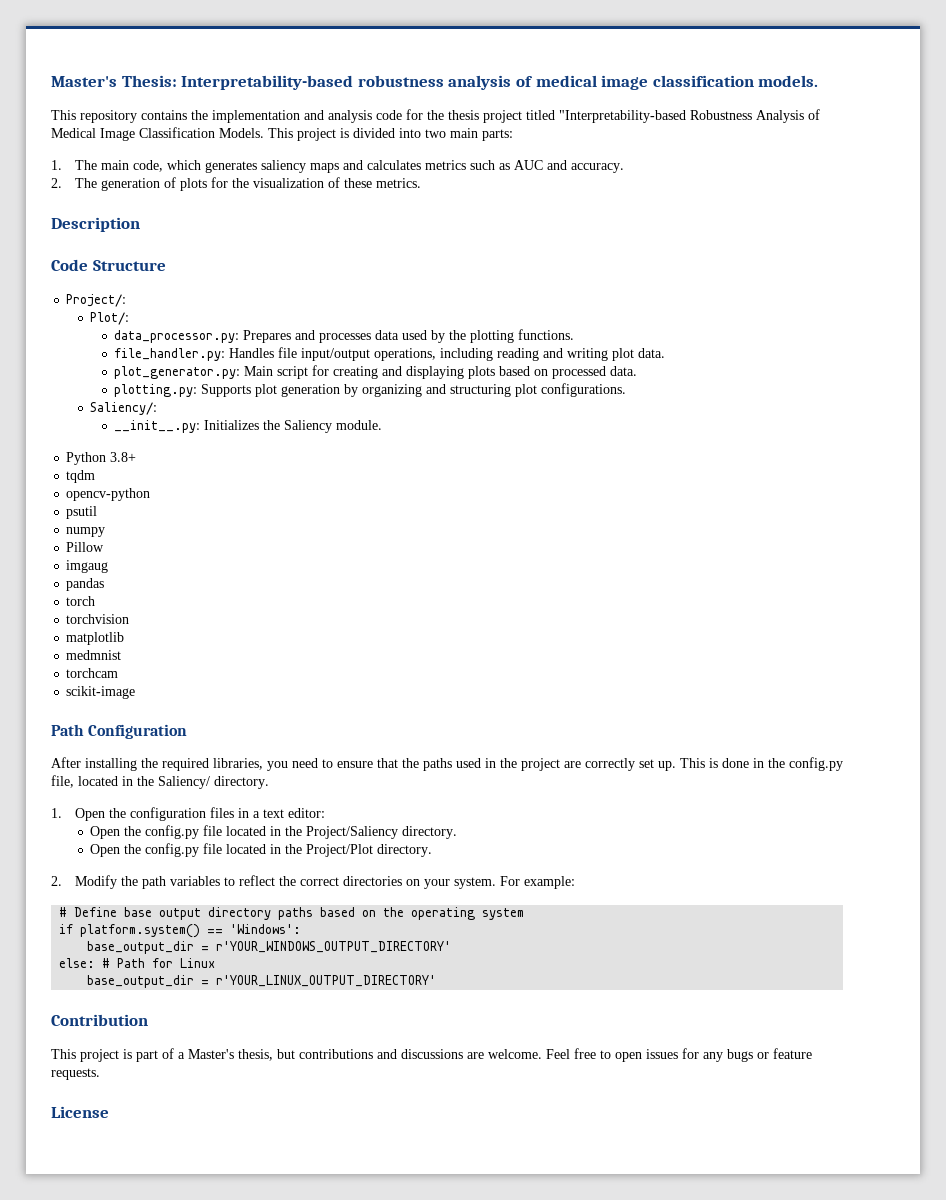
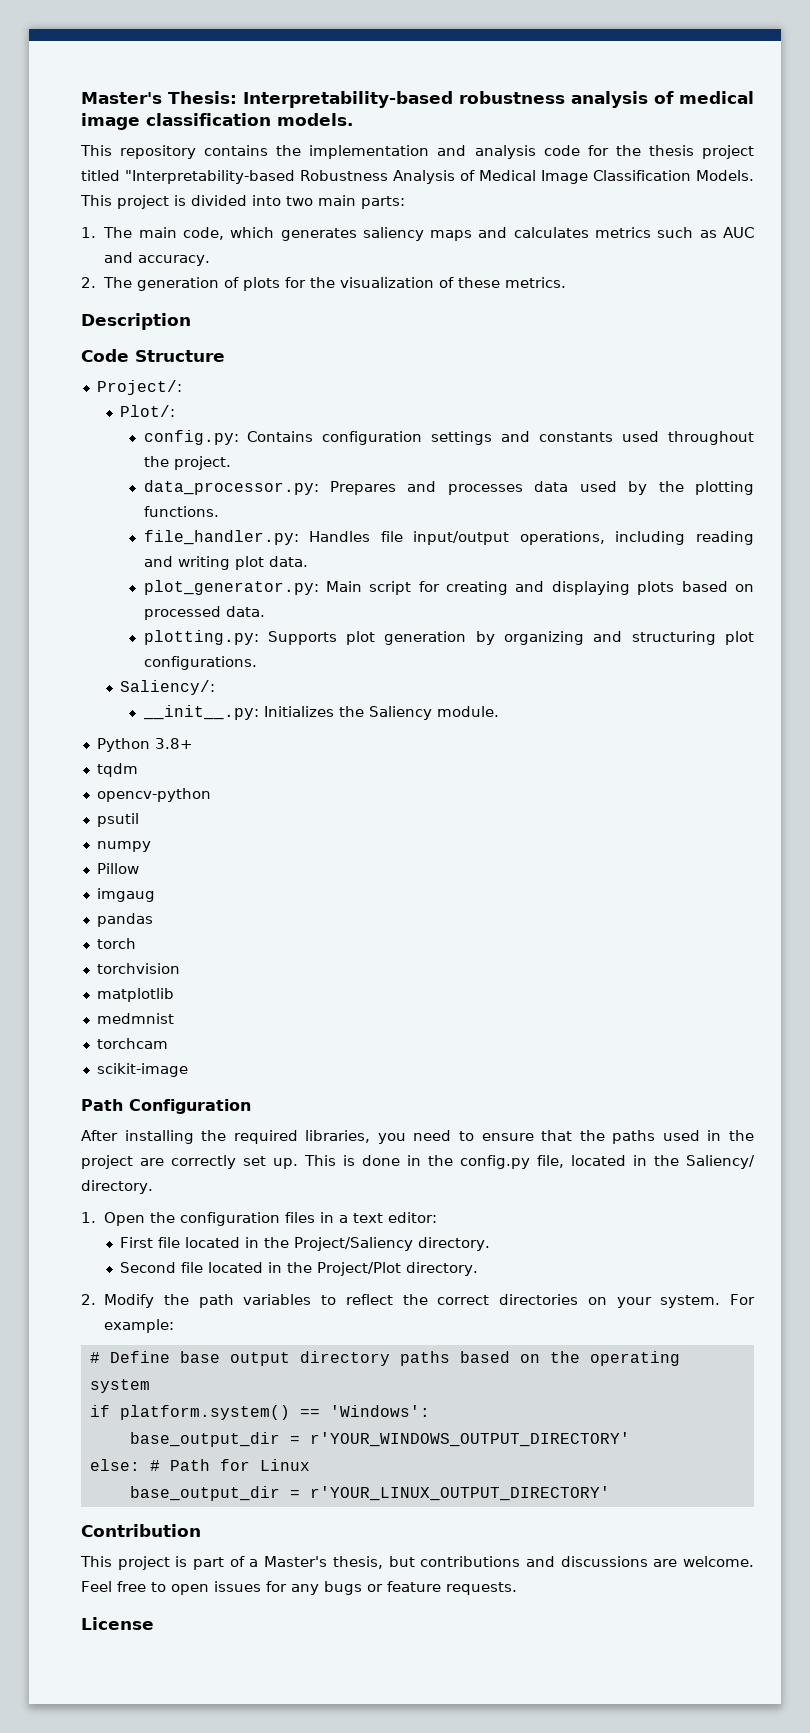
+ config.py: Contains configuration settings and constants used throughout the project.
- Open the config.py file located in the Project/Saliency directory.
+ First file located in the Project/Saliency directory.
- Open the config.py file located in the Project/Plot directory.
+ Second file located in the Project/Plot directory.

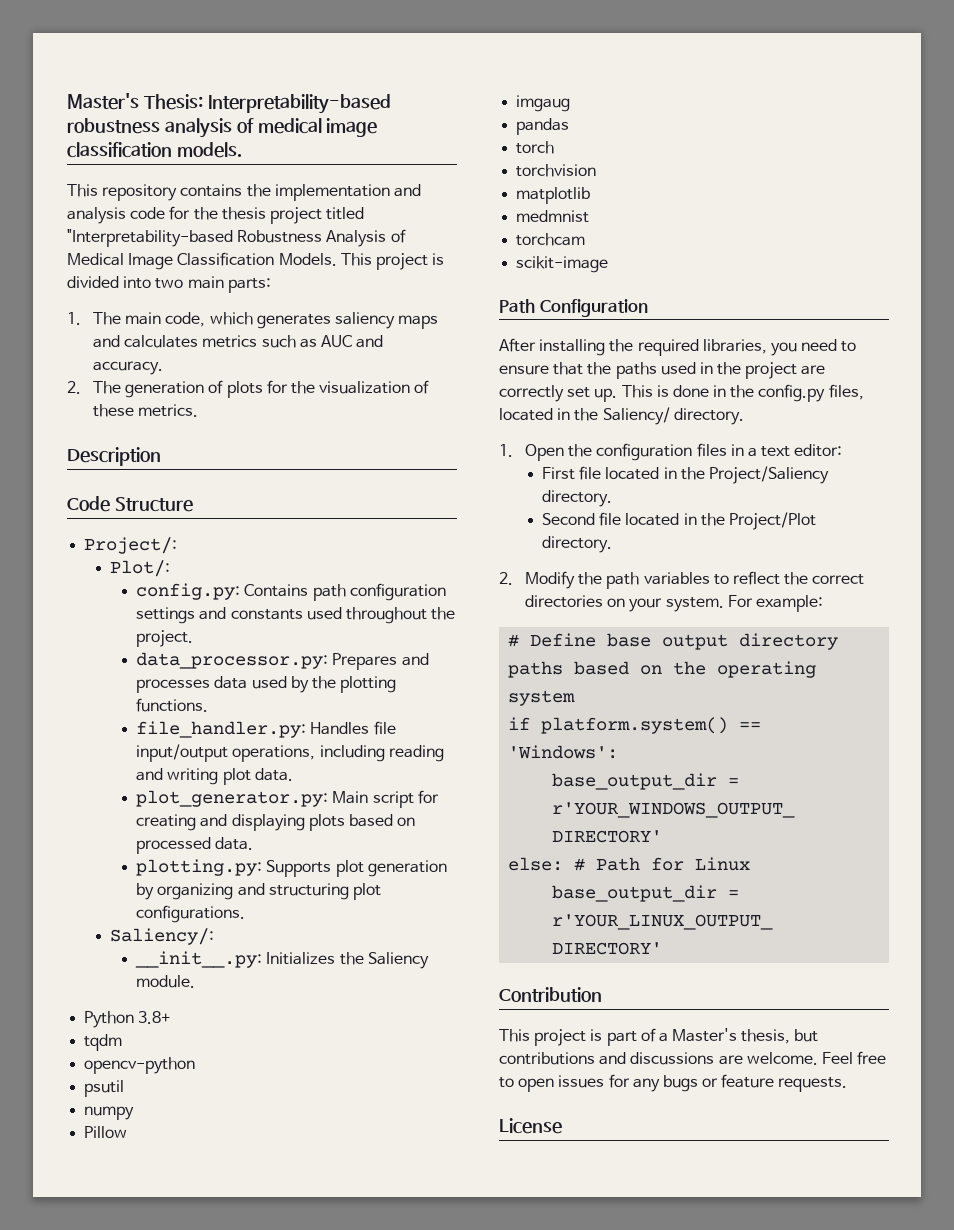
- config.py: Contains configuration settings and constants used throughout the project.
+ config.py: Contains path configuration settings and constants used throughout the project.
- This is done in the config.py file, located in the Saliency/ directory.
+ This is done in the config.py files, located in the Saliency/ directory.

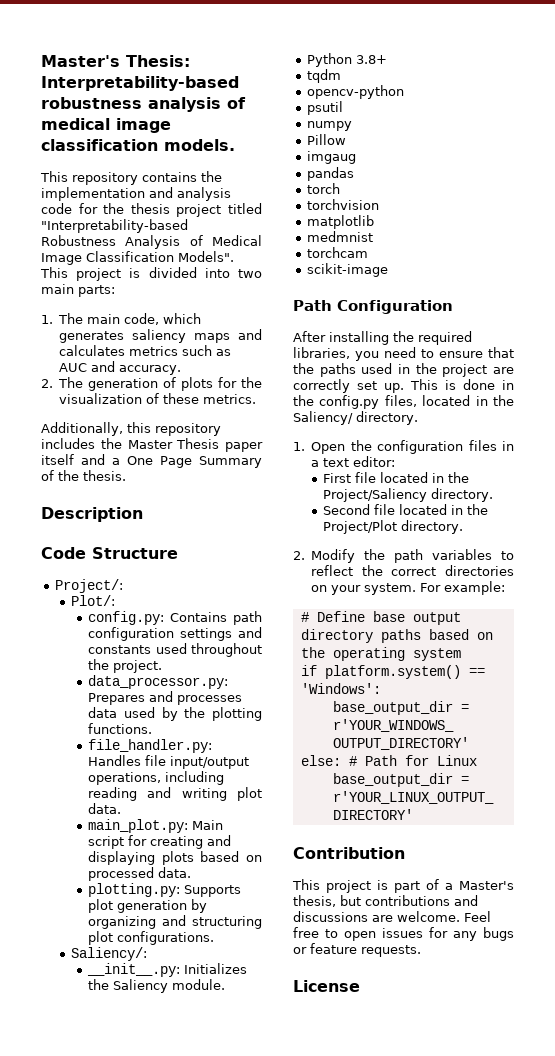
- This repository contains the implementation and analysis code for the thesis project titled "Interpretability-based Robustness Analysis of Medical Image Classification Models.
+ This repository contains the implementation and analysis code for the thesis project titled "Interpretability-based Robustness Analysis of Medical Image Classification Models".
+ Additionally, this repository includes the Master Thesis paper itself and a One Page Summary of the thesis.
- plot_generator.py: Main script for creating and displaying plots based on processed data.
+ main_plot.py: Main script for creating and displaying plots based on processed data.

